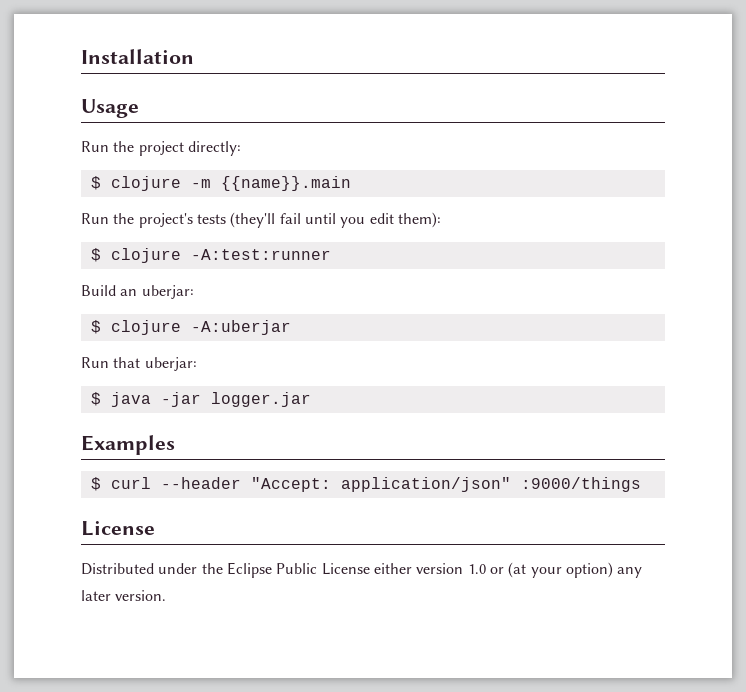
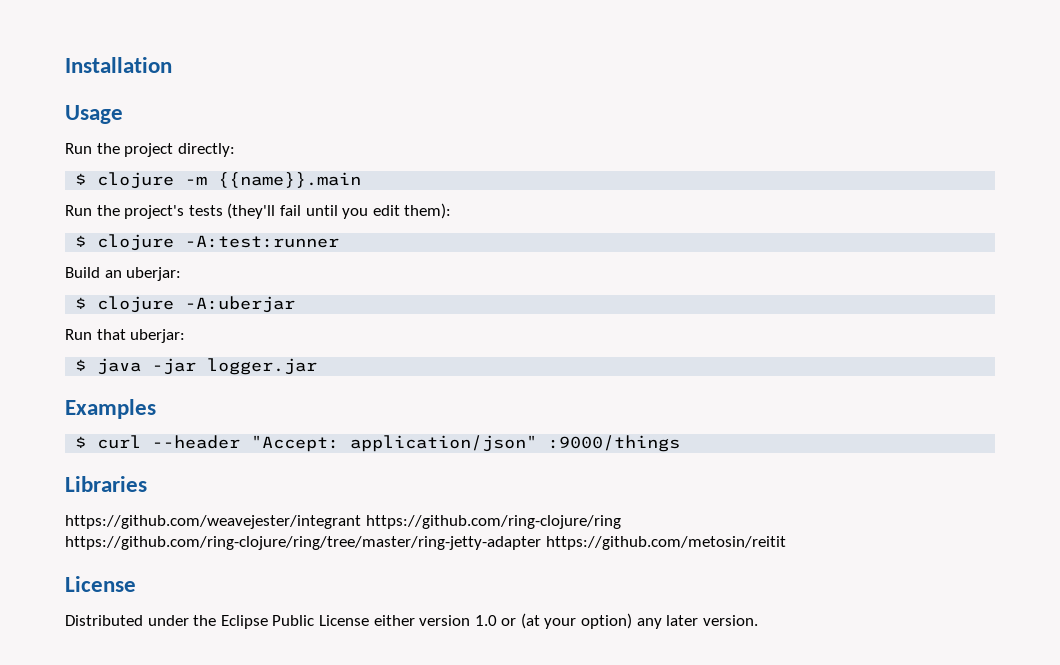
+ Libraries
+ https://github.com/weavejester/integrant https://github.com/ring-clojure/ring https://github.com/ring-clojure/ring/tree/master/ring-jetty-adapter https://github.com/metosin/reitit

